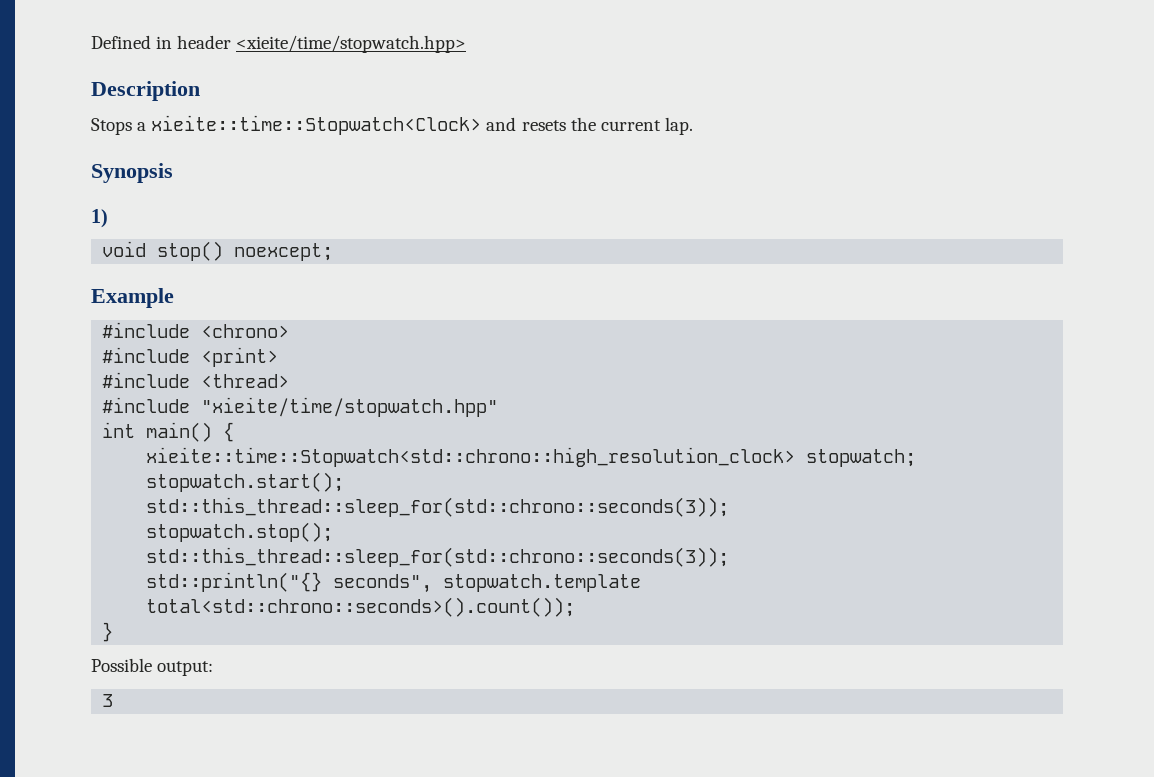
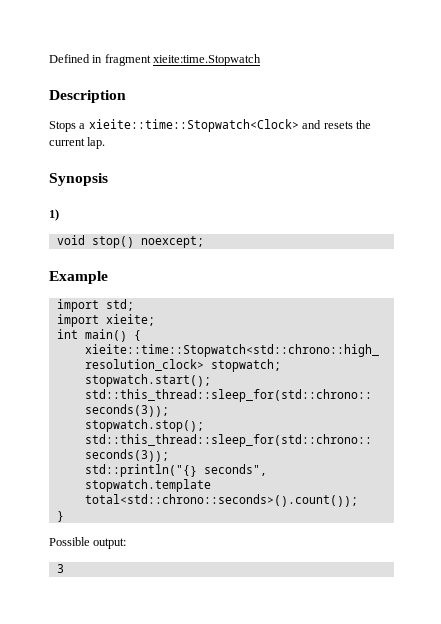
- Defined in header <xieite/time/stopwatch.hpp>
+ Defined in fragment xieite:time.Stopwatch
- #include <chrono>
- #include <print>
- #include <thread>
- #include "xieite/time/stopwatch.hpp"
+ import std;
+ import xieite;

